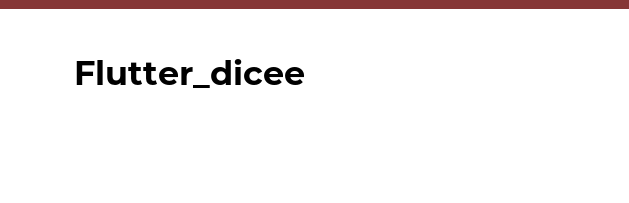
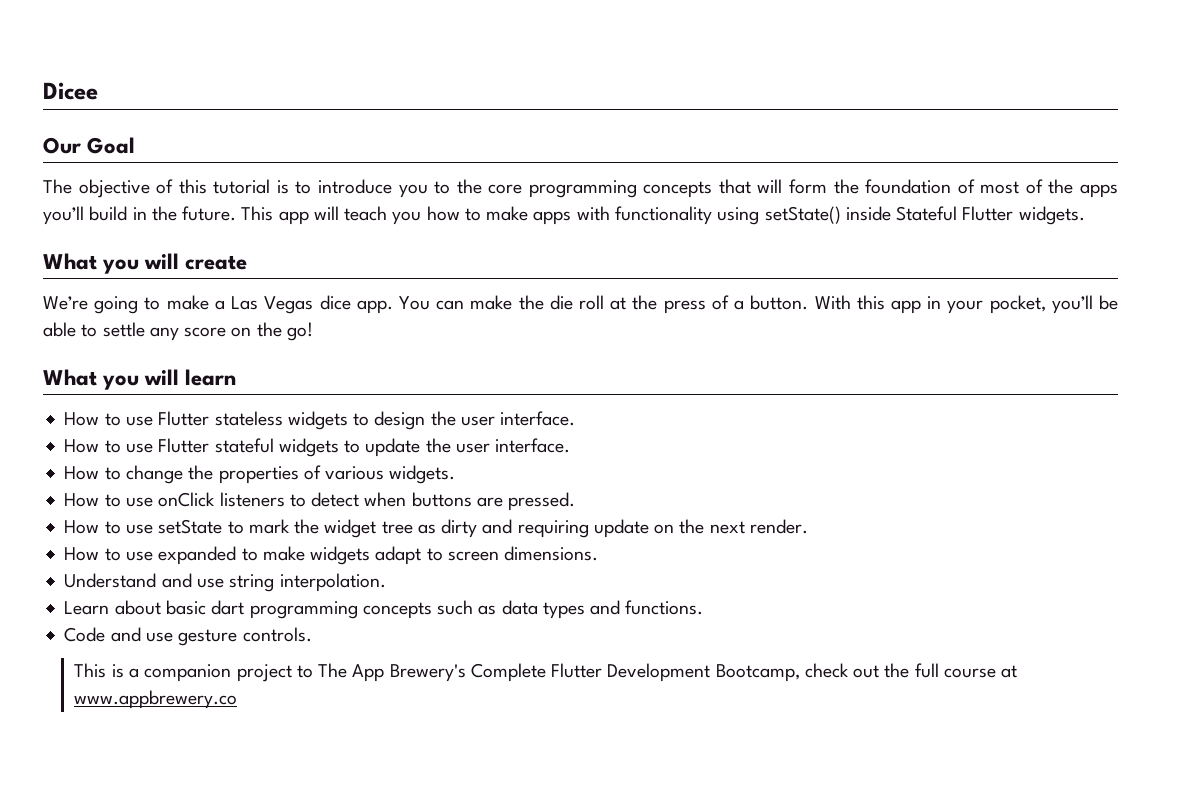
- Flutter_dicee
+ Dicee
+ Our Goal
+ The objective of this tutorial is to introduce you to the core programming concepts that will form the foundation of most of the apps you’ll build in the future. This app will teach you how to make apps with functionality using setState() inside Stateful Flutter widgets.
+ What you will create
+ We’re going to make a Las Vegas dice app. You can make the die roll at the press of a button. With this app in your pocket, you’ll be able to settle any score on the go!
+ What you will learn
+ How to use Flutter stateless widgets to design the user interface.
+ How to use Flutter stateful widgets to update the user interface.
+ How to change the properties of various widgets.
+ How to use onClick listeners to detect when buttons are pressed.
+ How to use setState to mark the widget tree as dirty and requiring update on the next render.
+ How to use expanded to make widgets adapt to screen dimensions.
+ Understand and use string interpolation.
+ Learn about basic dart programming concepts such as data types and functions.
+ Code and use gesture controls.
+ This is a companion project to The App Brewery's Complete Flutter Development Bootcamp, check out the full course at www.appbrewery.co

